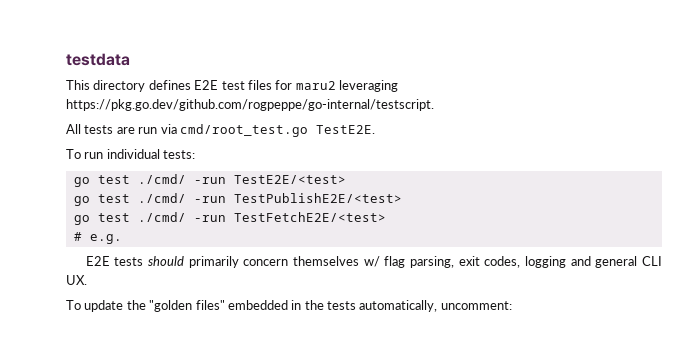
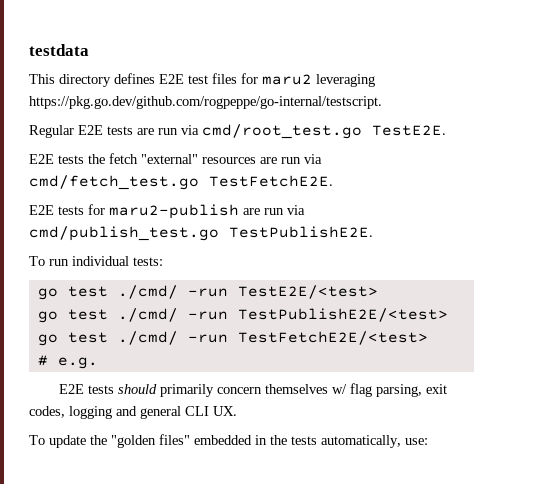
- All tests are run via cmd/root_test.go TestE2E.
+ Regular E2E tests are run via cmd/root_test.go TestE2E.
+ E2E tests the fetch "external" resources are run via cmd/fetch_test.go TestFetchE2E.
+ E2E tests for maru2-publish are run via cmd/publish_test.go TestPublishE2E.
- To update the "golden files" embedded in the tests automatically, uncomment:
+ To update the "golden files" embedded in the tests automatically, use:

